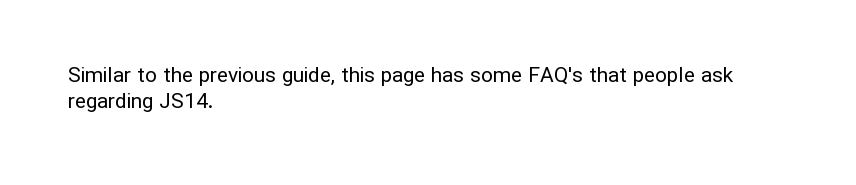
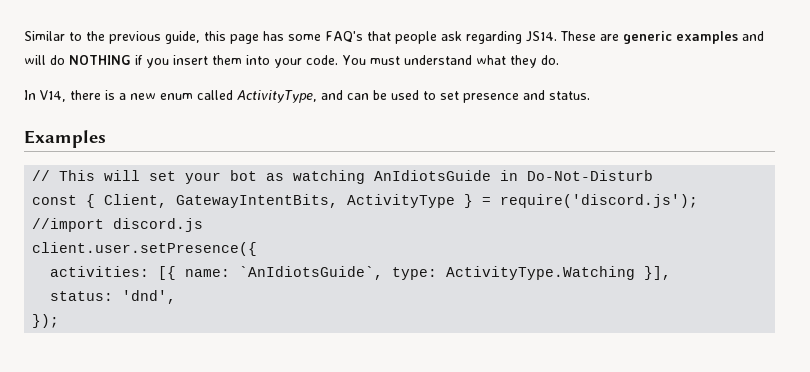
+ These are generic examples and will do NOTHING if you insert them into your code. You must understand what they do.
+ In V14, there is a new enum called ActivityType, and can be used to set presence and status.
+ Examples
+ // This will set your bot as watching AnIdiotsGuide in Do-Not-Disturb
+ const { Client, GatewayIntentBits, ActivityType } = require('discord.js'); //import discord.js
+ client.user.setPresence({
+ activities: [{ name: `AnIdiotsGuide`, type: ActivityType.Watching }],
+ status: 'dnd',
+ });

